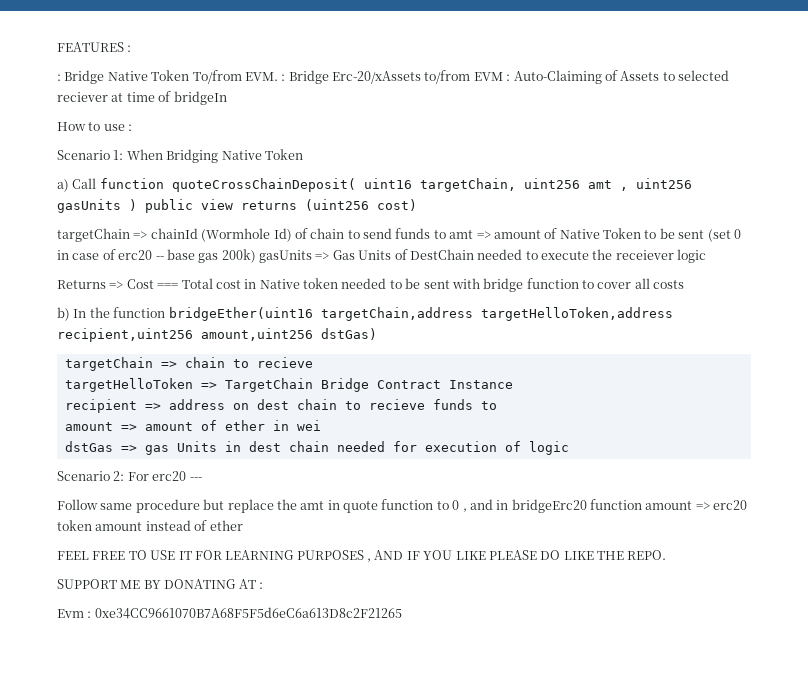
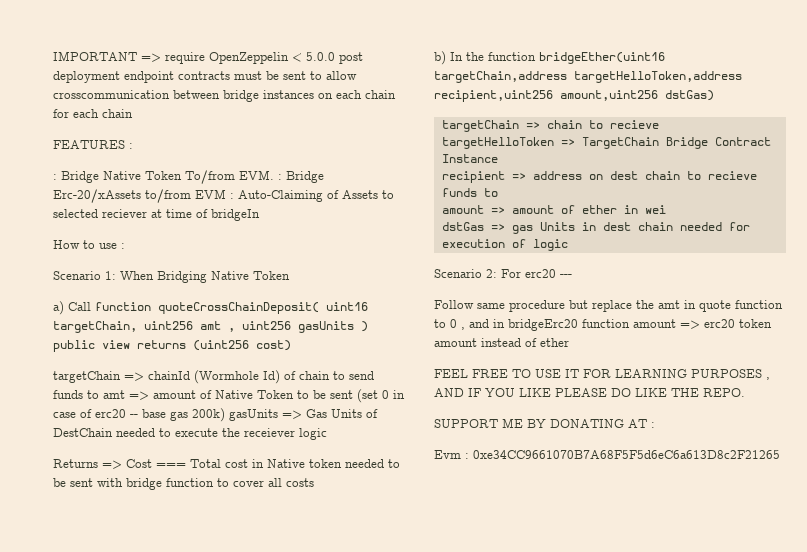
+ IMPORTANT => require OpenZeppelin < 5.0.0 post deployment endpoint contracts must be sent to allow crosscommunication between bridge instances on each chain for each chain

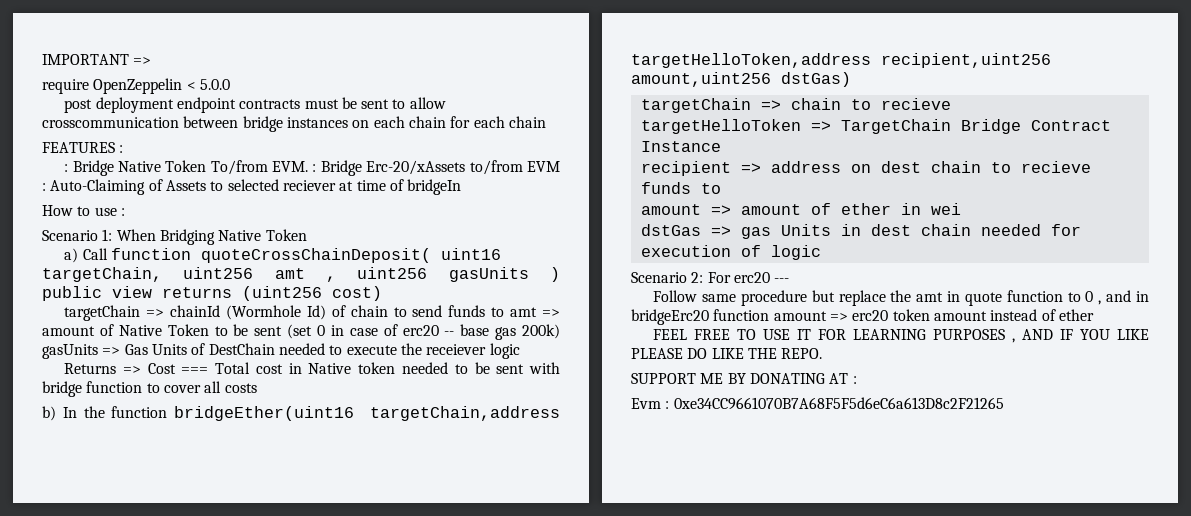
- IMPORTANT => require OpenZeppelin < 5.0.0 post deployment endpoint contracts must be sent to allow crosscommunication between bridge instances on each chain for each chain
+ IMPORTANT =>
+ require OpenZeppelin < 5.0.0
+ post deployment endpoint contracts must be sent to allow crosscommunication between bridge instances on each chain for each chain

